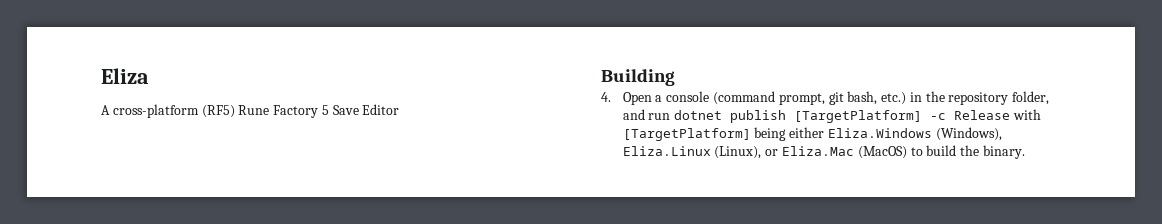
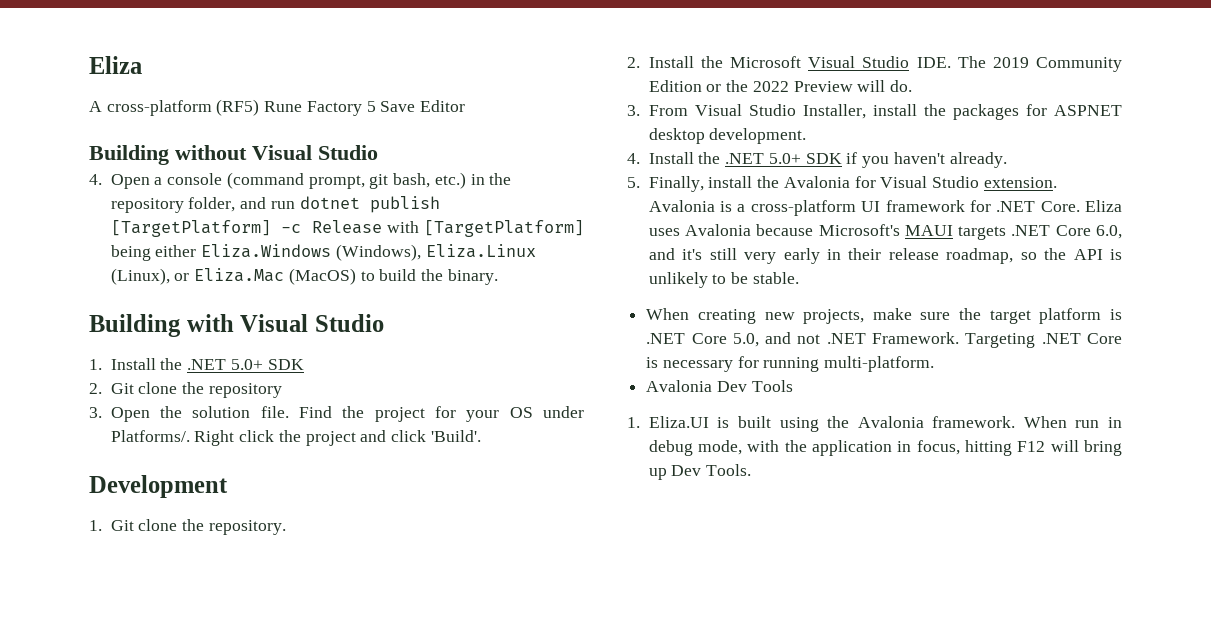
- Building
+ Building without Visual Studio
+ Building with Visual Studio
+ 1. Install the .NET 5.0+ SDK
+ 2. Git clone the repository
+ 3. Open the solution file. Find the project for your OS under Platforms/. Right click the project and click 'Build'.
+ Development
+ 1. Git clone the repository.
+ 2. Install the Microsoft Visual Studio IDE. The 2019 Community Edition or the 2022 Preview will do.
+ 3. From Visual Studio Installer, install the packages for ASPNET desktop development.
+ 4. Install the .NET 5.0+ SDK if you haven't already.
+ 5. Finally, install the Avalonia for Visual Studio extension. Avalonia is a cross-platform UI framework for .NET Core. Eliza uses Avalonia because Microsoft's MAUI targets .NET Core 6.0, and it's still very early in their release roadmap, so the API is unlikely to be stable.
+ When creating new projects, make sure the target platform is .NET Core 5.0, and not .NET Framework. Targeting .NET Core is necessary for running multi-platform.
+ Avalonia Dev Tools
+ 1. Eliza.UI is built using the Avalonia framework. When run in debug mode, with the application in focus, hitting F12 will bring up Dev Tools.

